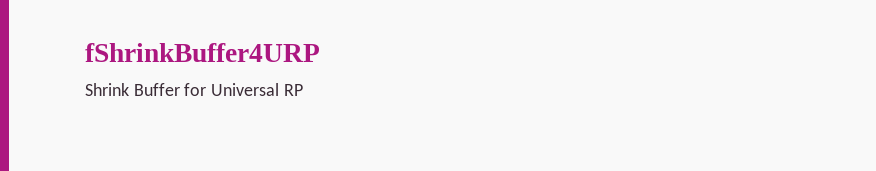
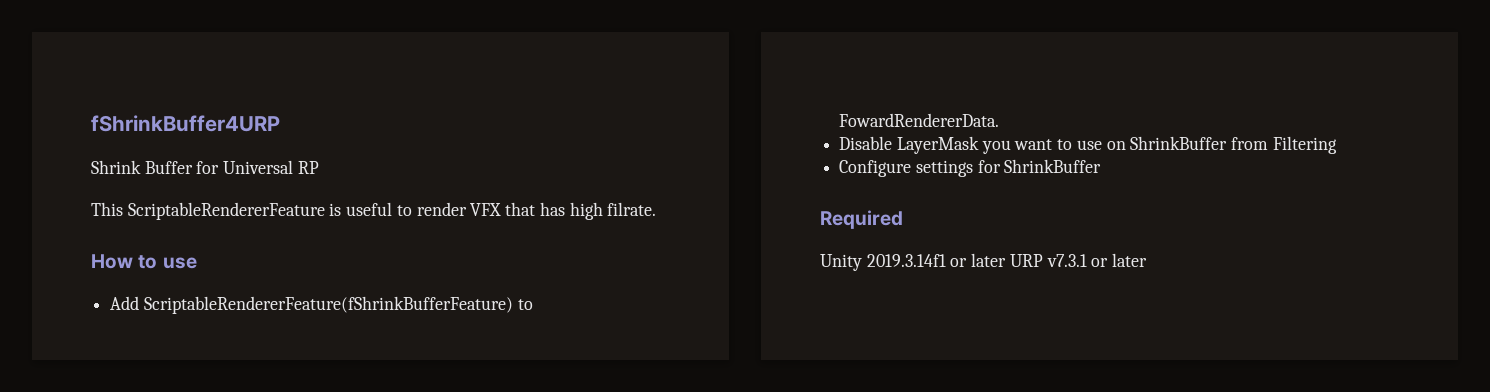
+ This ScriptableRendererFeature is useful to render VFX that has high filrate.
+ How to use
+ Add ScriptableRendererFeature(fShrinkBufferFeature) to FowardRendererData.
+ Disable LayerMask you want to use on ShrinkBuffer from Filtering
+ Configure settings for ShrinkBuffer
+ Required
+ Unity 2019.3.14f1 or later URP v7.3.1 or later

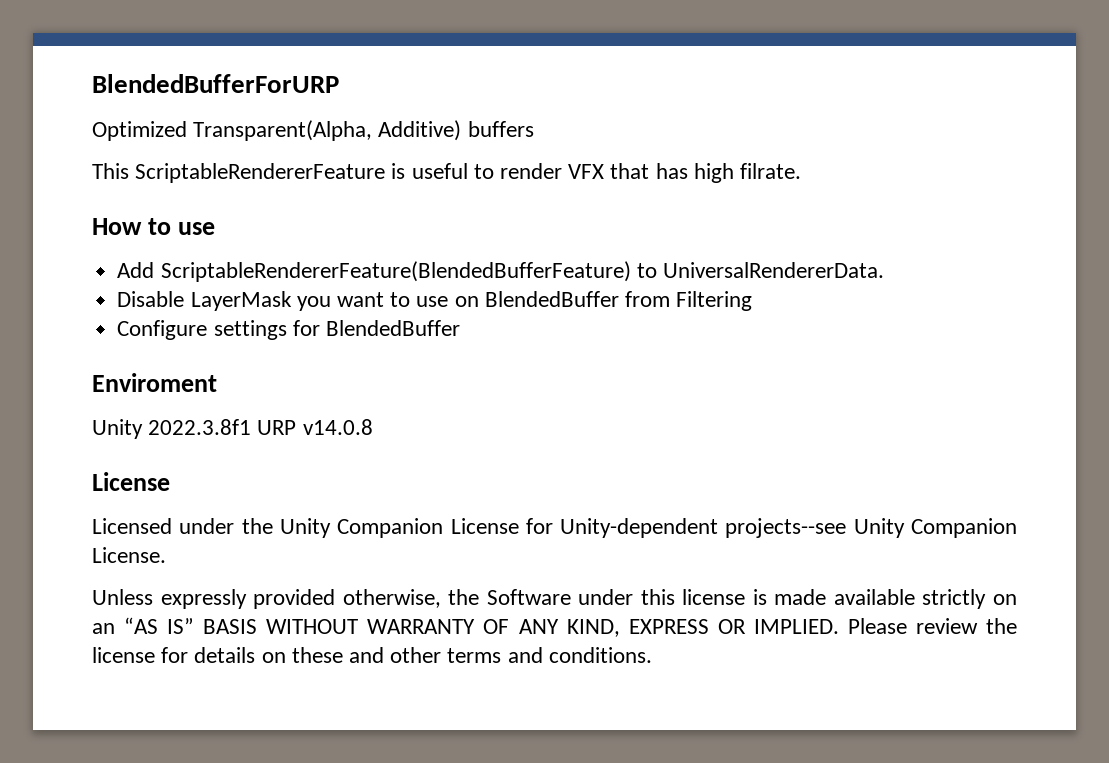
- fShrinkBuffer4URP
- Shrink Buffer for Universal RP
+ BlendedBufferForURP
+ Optimized Transparent(Alpha, Additive) buffers
- Add ScriptableRendererFeature(fShrinkBufferFeature) to FowardRendererData.
+ Add ScriptableRendererFeature(BlendedBufferFeature) to UniversalRendererData.
- Disable LayerMask you want to use on ShrinkBuffer from Filtering
+ Disable LayerMask you want to use on BlendedBuffer from Filtering
- Configure settings for ShrinkBuffer
- Required
- Unity 2019.3.14f1 or later URP v7.3.1 or later
+ Configure settings for BlendedBuffer
+ Enviroment
+ Unity 2022.3.8f1 URP v14.0.8
+ License
+ Licensed under the Unity Companion License for Unity-dependent projects--see Unity Companion License.
+ Unless expressly provided otherwise, the Software under this license is made available strictly on an “AS IS” BASIS WITHOUT WARRANTY OF ANY KIND, EXPRESS OR IMPLIED. Please review the license for details on these and other terms and conditions.

